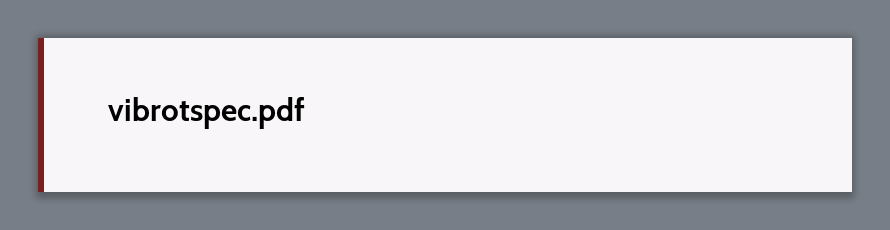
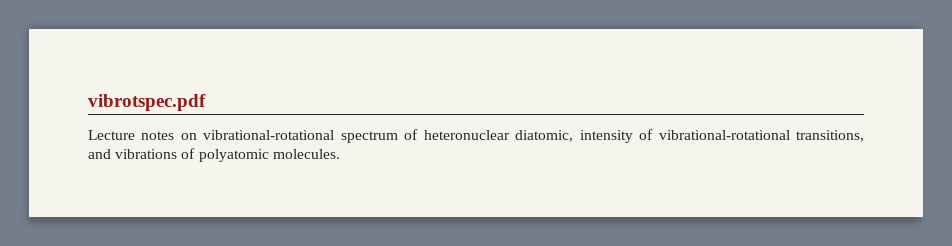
+ Lecture notes on vibrational-rotational spectrum of heteronuclear diatomic, intensity of vibrational-rotational transitions, and vibrations of polyatomic molecules.

